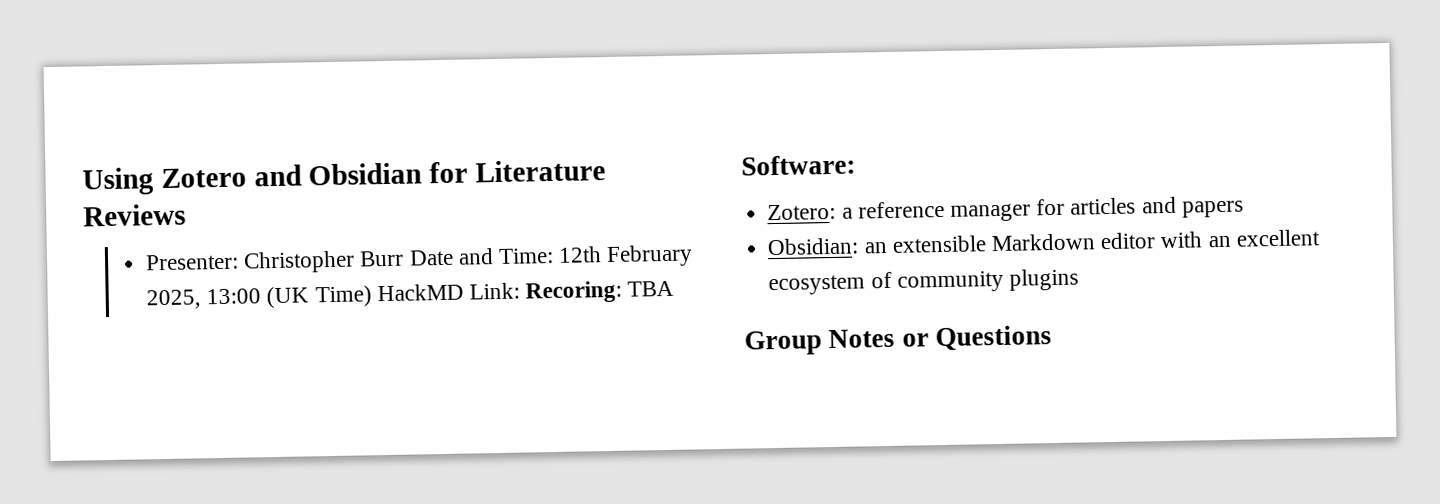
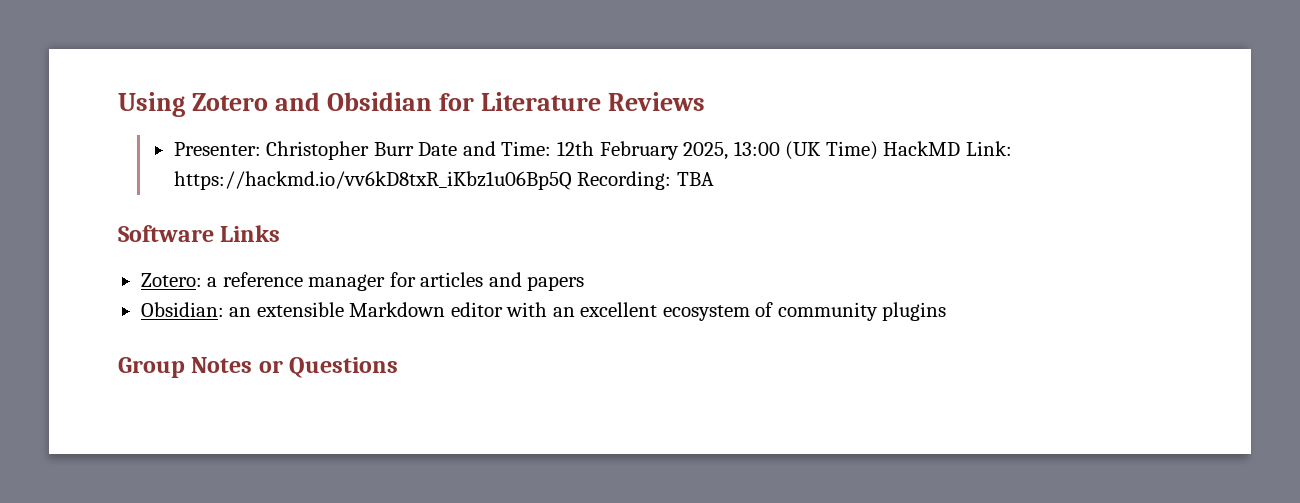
- Presenter: Christopher Burr Date and Time: 12th February 2025, 13:00 (UK Time) HackMD Link: Recoring: TBA
+ Presenter: Christopher Burr Date and Time: 12th February 2025, 13:00 (UK Time) HackMD Link: https://hackmd.io/vv6kD8txR_iKbz1u06Bp5Q Recording: TBA
- Software:
+ Software Links

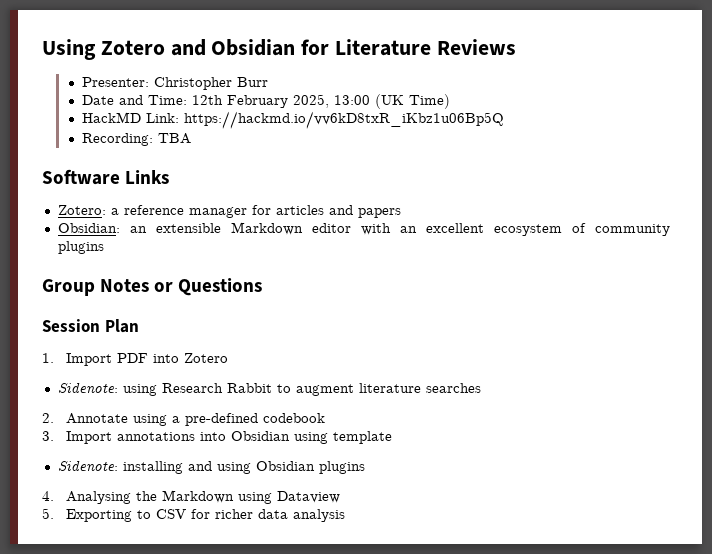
- Presenter: Christopher Burr Date and Time: 12th February 2025, 13:00 (UK Time) HackMD Link: https://hackmd.io/vv6kD8txR_iKbz1u06Bp5Q Recording: TBA
+ Presenter: Christopher Burr
+ Date and Time: 12th February 2025, 13:00 (UK Time)
+ HackMD Link: https://hackmd.io/vv6kD8txR_iKbz1u06Bp5Q
+ Recording: TBA
+ Session Plan
+ 1. Import PDF into Zotero
+ Sidenote: using Research Rabbit to augment literature searches
+ 2. Annotate using a pre-defined codebook
+ 3. Import annotations into Obsidian using template
+ Sidenote: installing and using Obsidian plugins
+ 4. Analysing the Markdown using Dataview
+ 5. Exporting to CSV for richer data analysis

